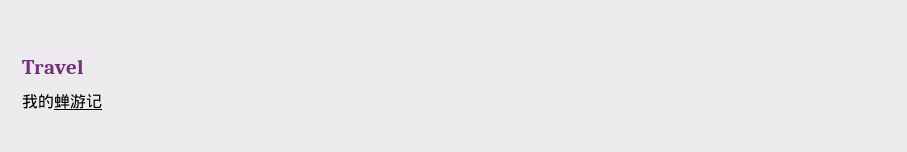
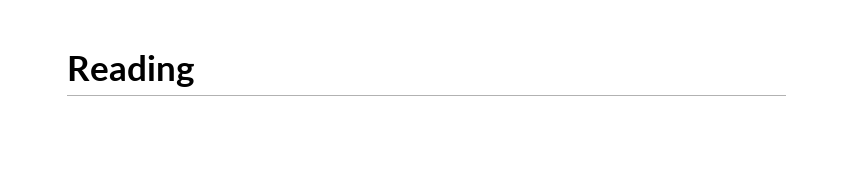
- Travel
- 我的蝉游记
+ Reading

